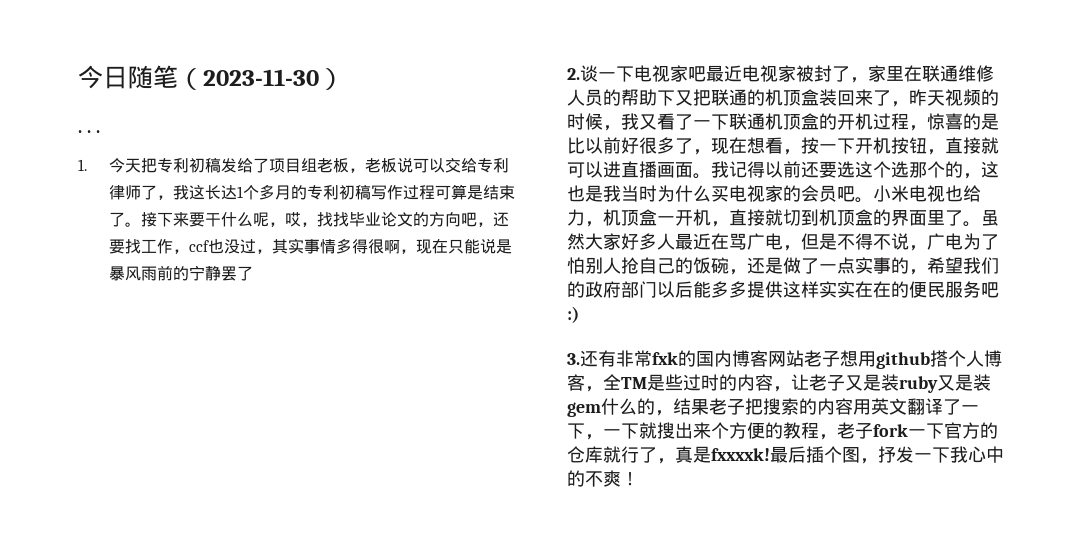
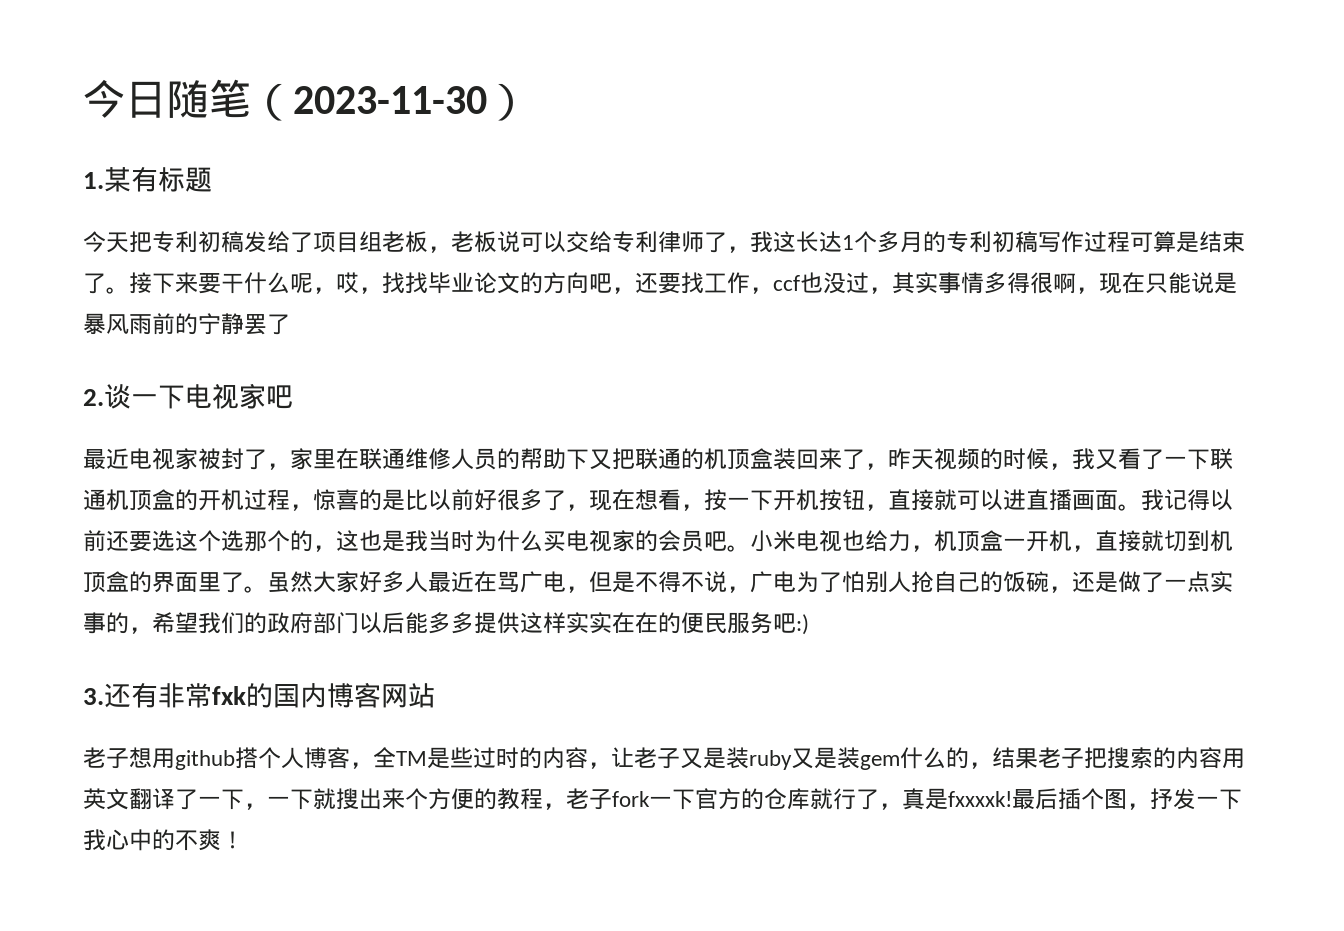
- . . .
- 1.今天把专利初稿发给了项目组老板，老板说可以交给专利律师了，我这长达1个多月的专利初稿写作过程可算是结束了。
+ 1.某有标题
+ 今天把专利初稿发给了项目组老板，老板说可以交给专利律师了，我这长达1个多月的专利初稿写作过程可算是结束了。
- 2.谈一下电视家吧最近电视家被封了，家里在联通维修人员的帮助下又把联通的机顶盒装回来了，昨天视频的时候，我又看了一下联通机顶盒的开机过程，惊喜的是比以前好很多了，现在想看，按一下开机按钮，直接就可以进直播画面。
+ 2.谈一下电视家吧
+ 最近电视家被封了，家里在联通维修人员的帮助下又把联通的机顶盒装回来了，昨天视频的时候，我又看了一下联通机顶盒的开机过程，惊喜的是比以前好很多了，现在想看，按一下开机按钮，直接就可以进直播画面。
- 3.还有非常fxk的国内博客网站老子想用github搭个人博客，全TM是些过时的内容，让老子又是装ruby又是装gem什么的，结果老子把搜索的内容用英文翻译了一下，一下就搜出来个方便的教程，老子fork一下官方的仓库就行了，真是fxxxxk!
+ 3.还有非常fxk的国内博客网站
+ 老子想用github搭个人博客，全TM是些过时的内容，让老子又是装ruby又是装gem什么的，结果老子把搜索的内容用英文翻译了一下，一下就搜出来个方便的教程，老子fork一下官方的仓库就行了，真是fxxxxk!

